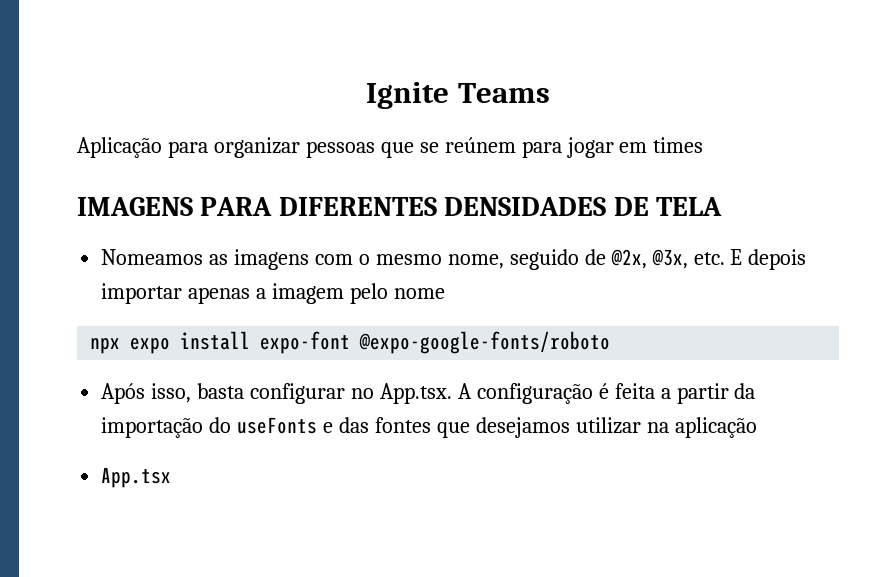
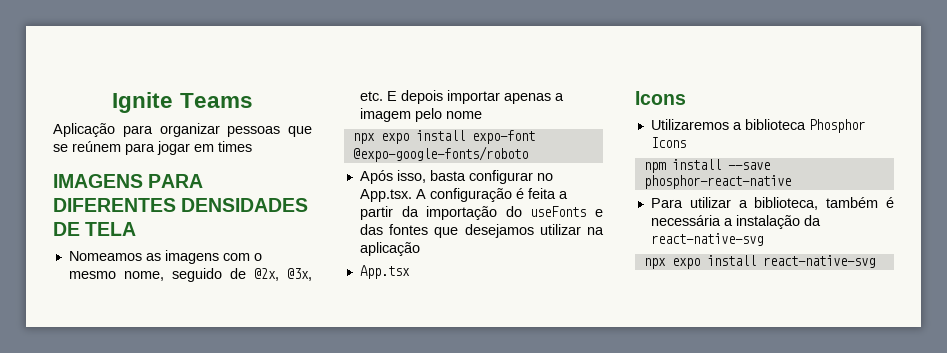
  App.tsx
+ Icons
+ Utilizaremos a biblioteca Phosphor Icons
+ npm install --save phosphor-react-native
+ Para utilizar a biblioteca, também é necessária a instalação da react-native-svg
+ npx expo install react-native-svg

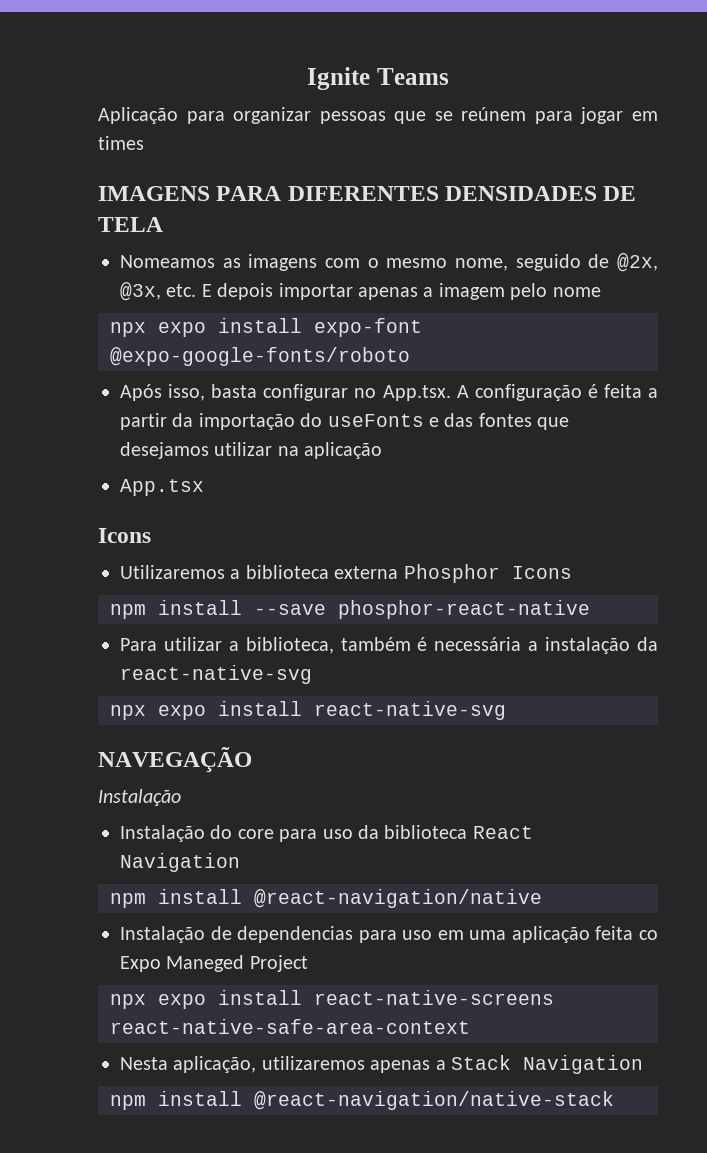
- Utilizaremos a biblioteca Phosphor Icons
+ Utilizaremos a biblioteca externa Phosphor Icons
+ NAVEGAÇÃO
+ Instalação
+ Instalação do core para uso da biblioteca React Navigation
+ npm install @react-navigation/native
+ Instalação de dependencias para uso em uma aplicação feita co Expo Maneged Project
+ npx expo install react-native-screens react-native-safe-area-context
+ Nesta aplicação, utilizaremos apenas a Stack Navigation
+ npm install @react-navigation/native-stack

